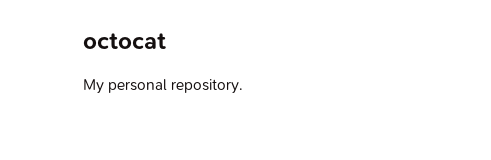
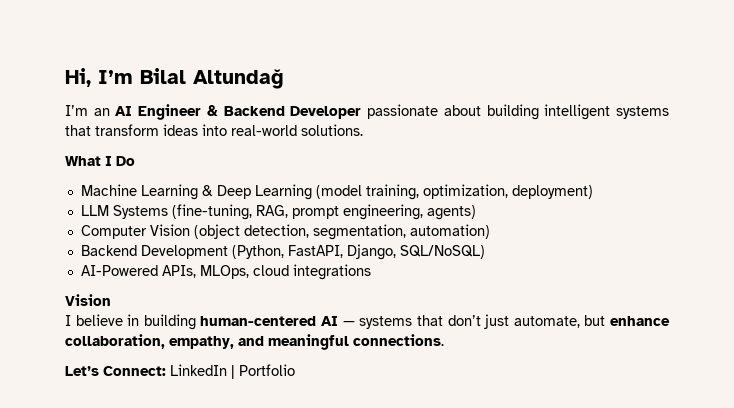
- octocat
- My personal repository.
+ Hi, I’m Bilal Altundağ
+ I’m an AI Engineer & Backend Developer passionate about building intelligent systems that transform ideas into real-world solutions.
+ What I Do
+ Machine Learning & Deep Learning (model training, optimization, deployment)
+ LLM Systems (fine-tuning, RAG, prompt engineering, agents)
+ Computer Vision (object detection, segmentation, automation)
+ Backend Development (Python, FastAPI, Django, SQL/NoSQL)
+ AI-Powered APIs, MLOps, cloud integrations
+ Vision
+ I believe in building human-centered AI — systems that don’t just automate, but enhance collaboration, empathy, and meaningful connections.
+ Let’s Connect: LinkedIn | Portfolio

